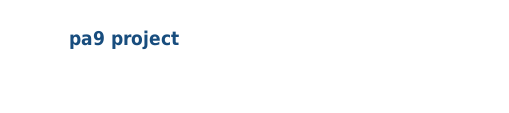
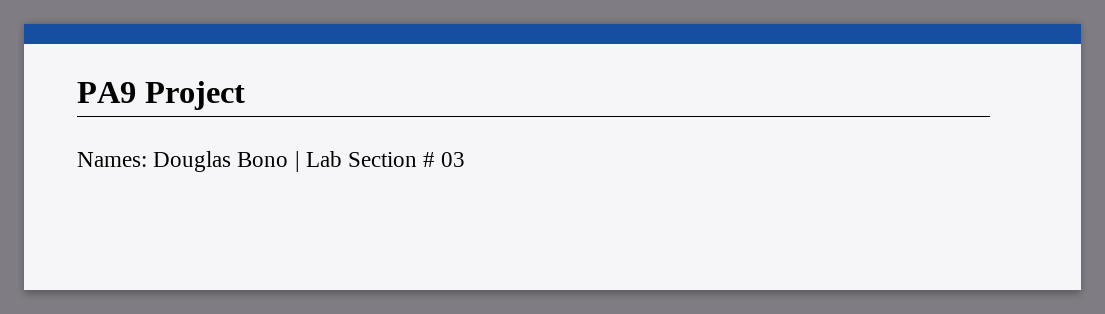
- pa9 project
+ PA9 Project
+ Names: Douglas Bono | Lab Section # 03

